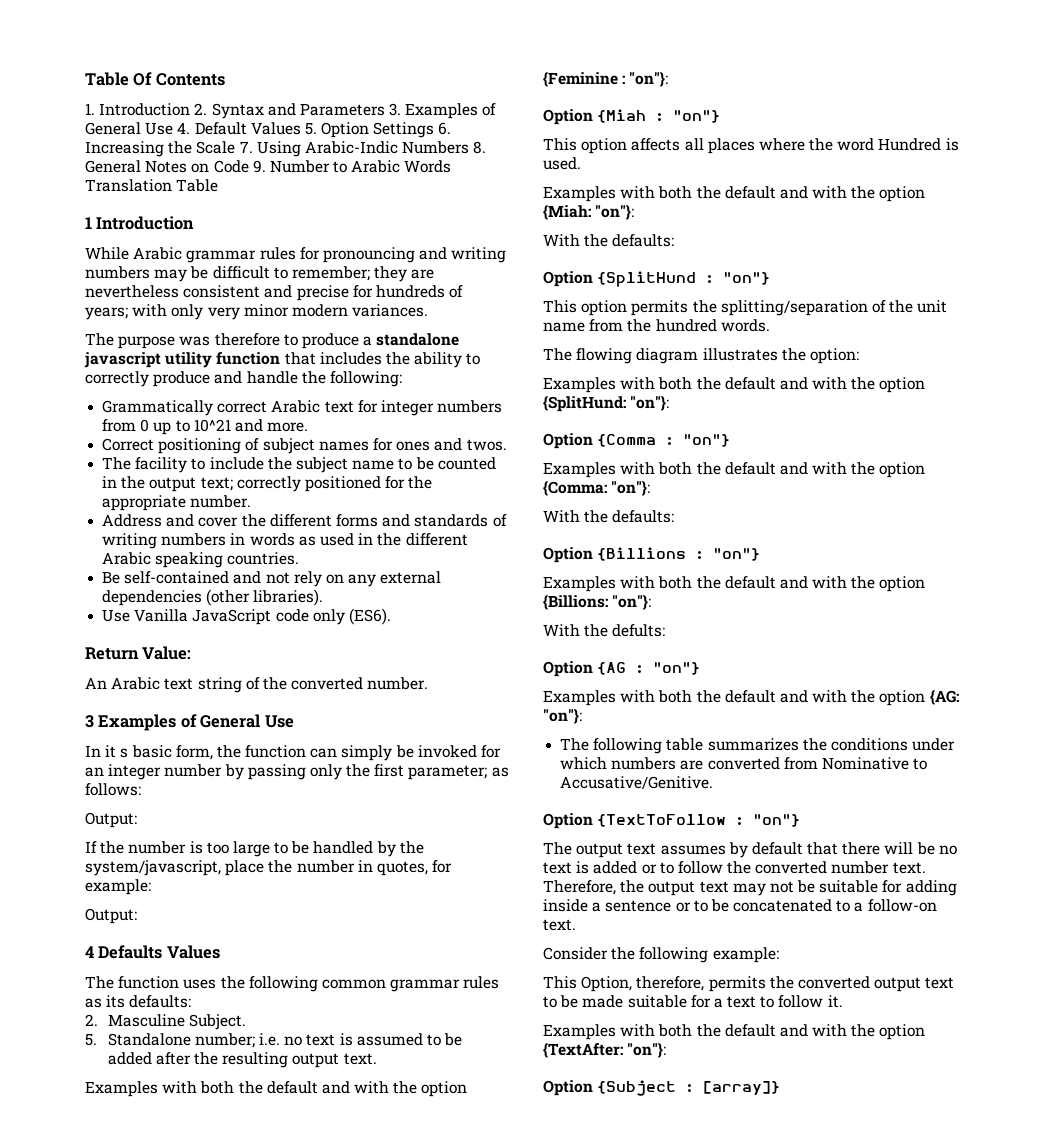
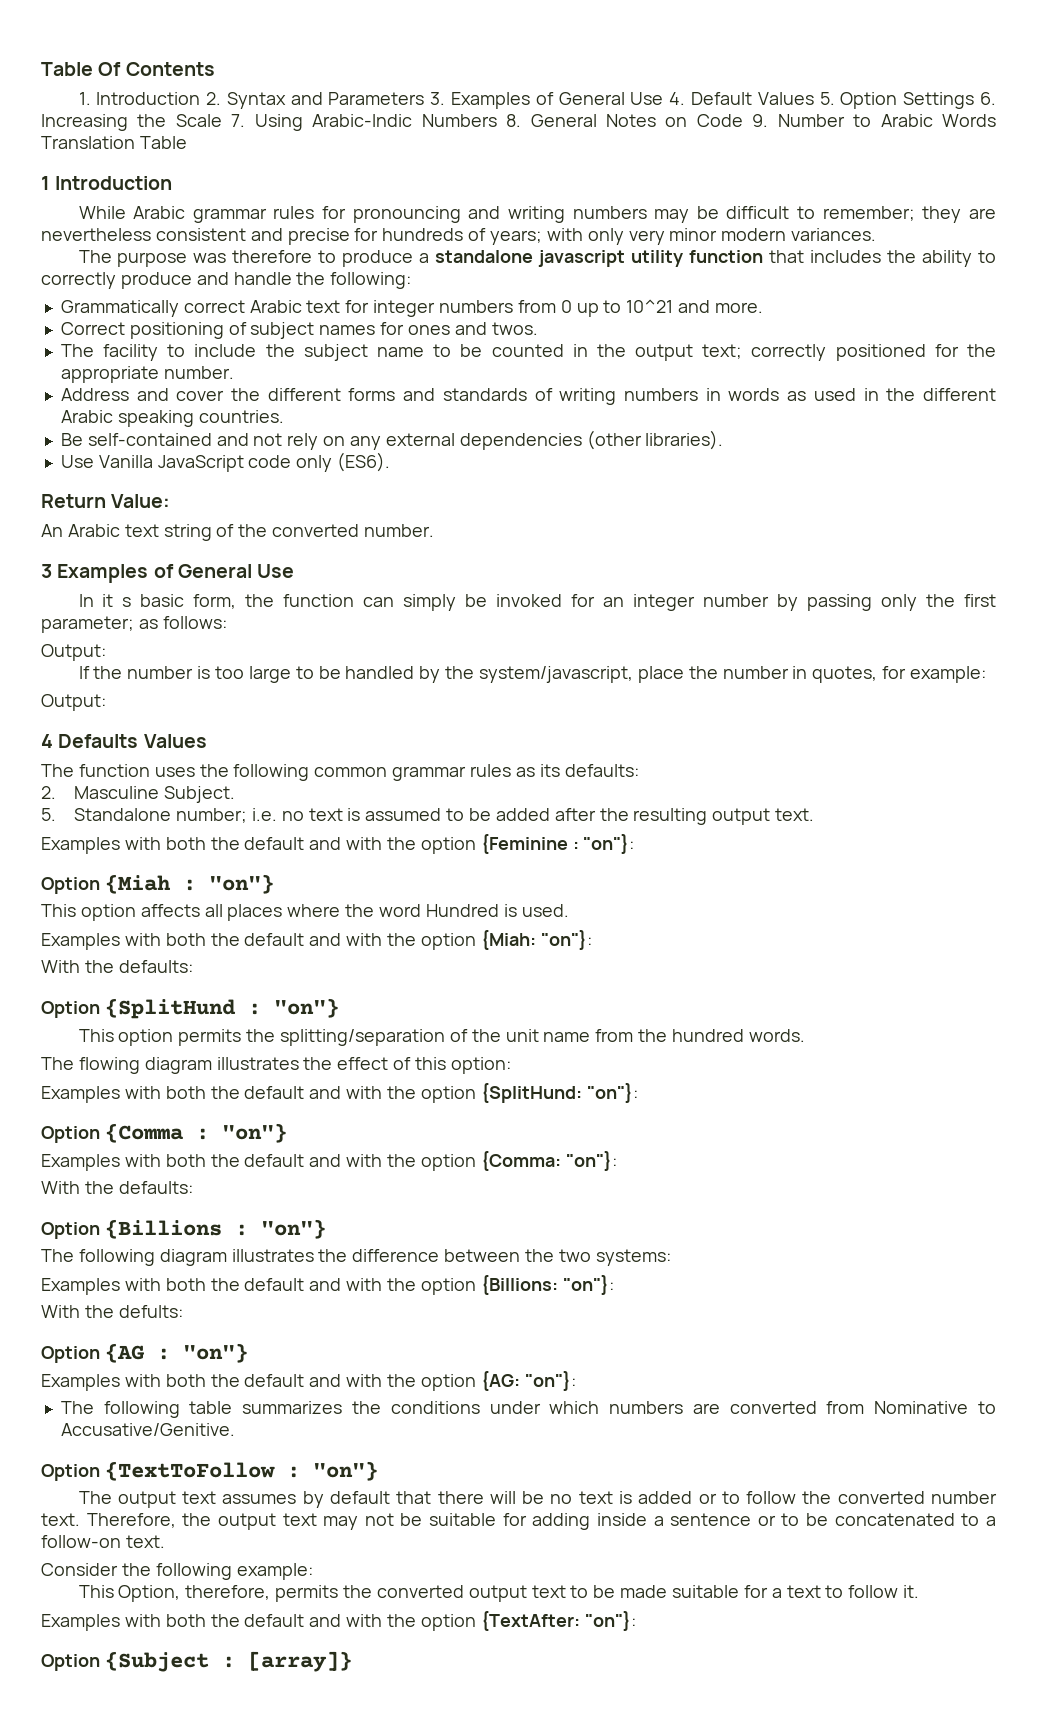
- The flowing diagram illustrates the option:
+ The flowing diagram illustrates the effect of this option:
+ The following diagram illustrates the difference between the two systems:

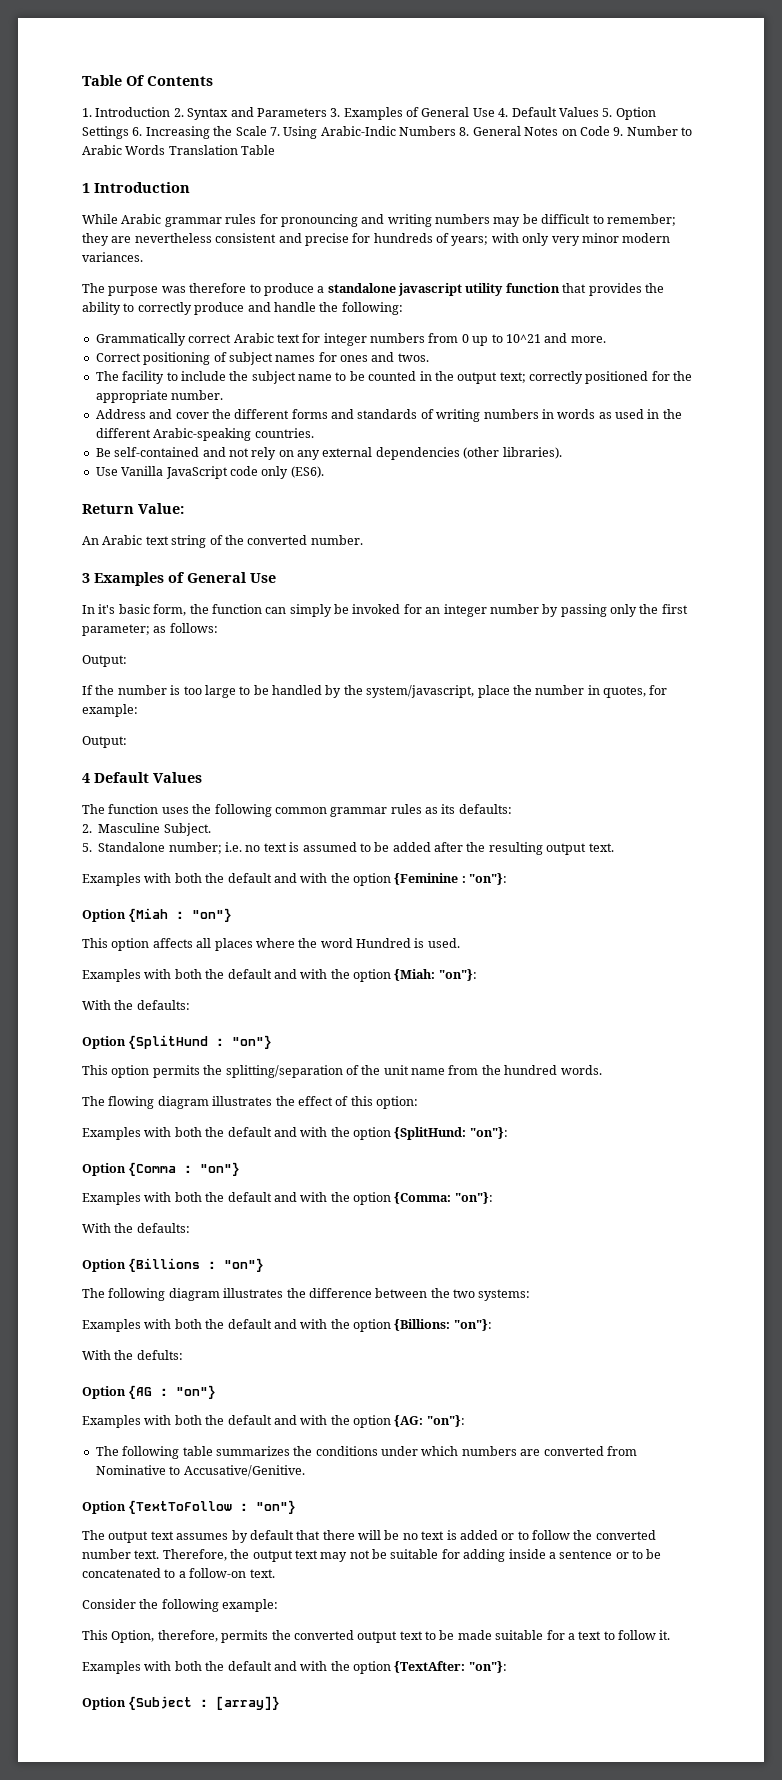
- The purpose was therefore to produce a standalone javascript utility function that includes the ability to correctly produce and handle the following:
+ The purpose was therefore to produce a standalone javascript utility function that provides the ability to correctly produce and handle the following:
- Address and cover the different forms and standards of writing numbers in words as used in the different Arabic speaking countries.
+ Address and cover the different forms and standards of writing numbers in words as used in the different Arabic-speaking countries.
- In it s basic form, the function can simply be invoked for an integer number by passing only the first parameter; as follows:
+ In it's basic form, the function can simply be invoked for an integer number by passing only the first parameter; as follows:
- 4 Defaults Values
+ 4 Default Values

